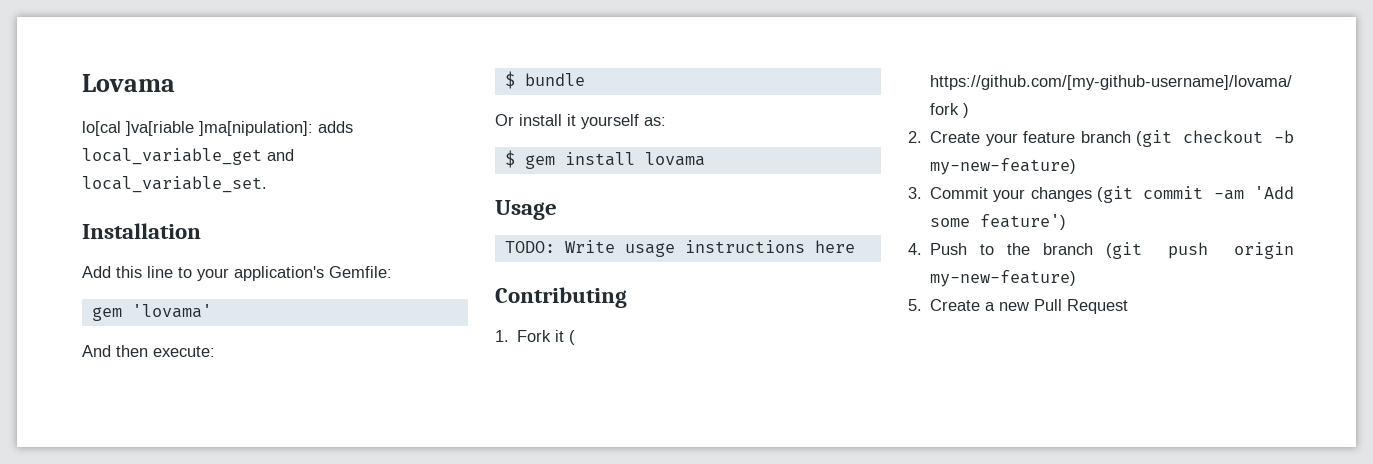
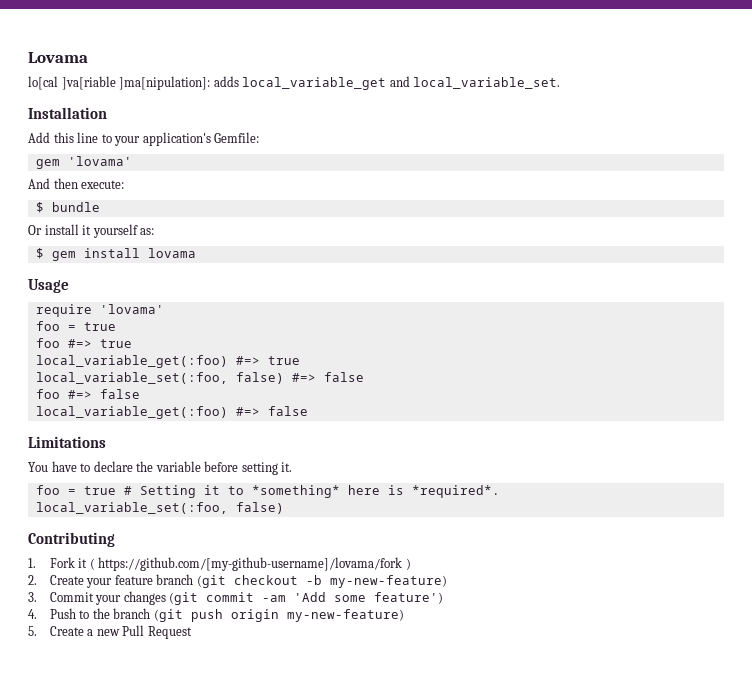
- TODO: Write usage instructions here
+ require 'lovama'
+ foo = true
+ foo #=> true
+ local_variable_get(:foo) #=> true
+ local_variable_set(:foo, false) #=> false
+ foo #=> false
+ local_variable_get(:foo) #=> false
+ Limitations
+ You have to declare the variable before setting it.
+ foo = true # Setting it to *something* here is *required*.
+ local_variable_set(:foo, false)

